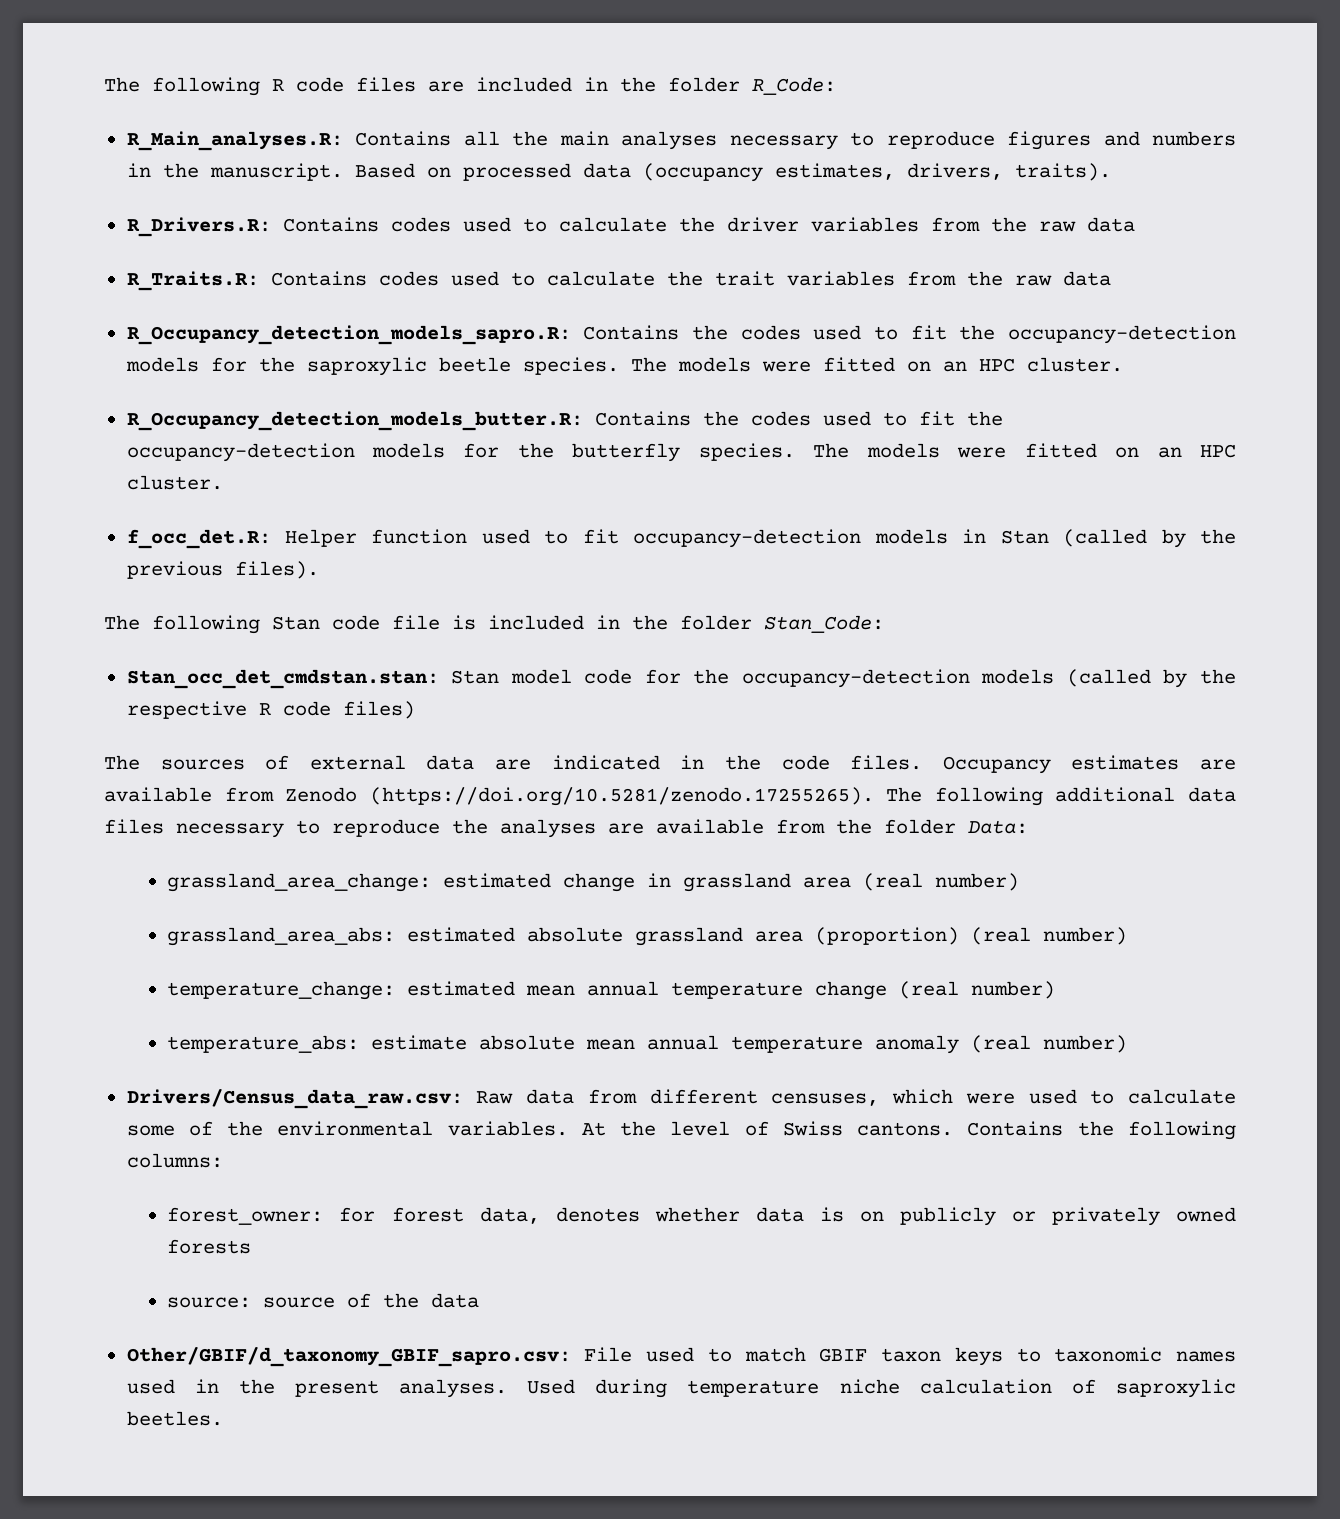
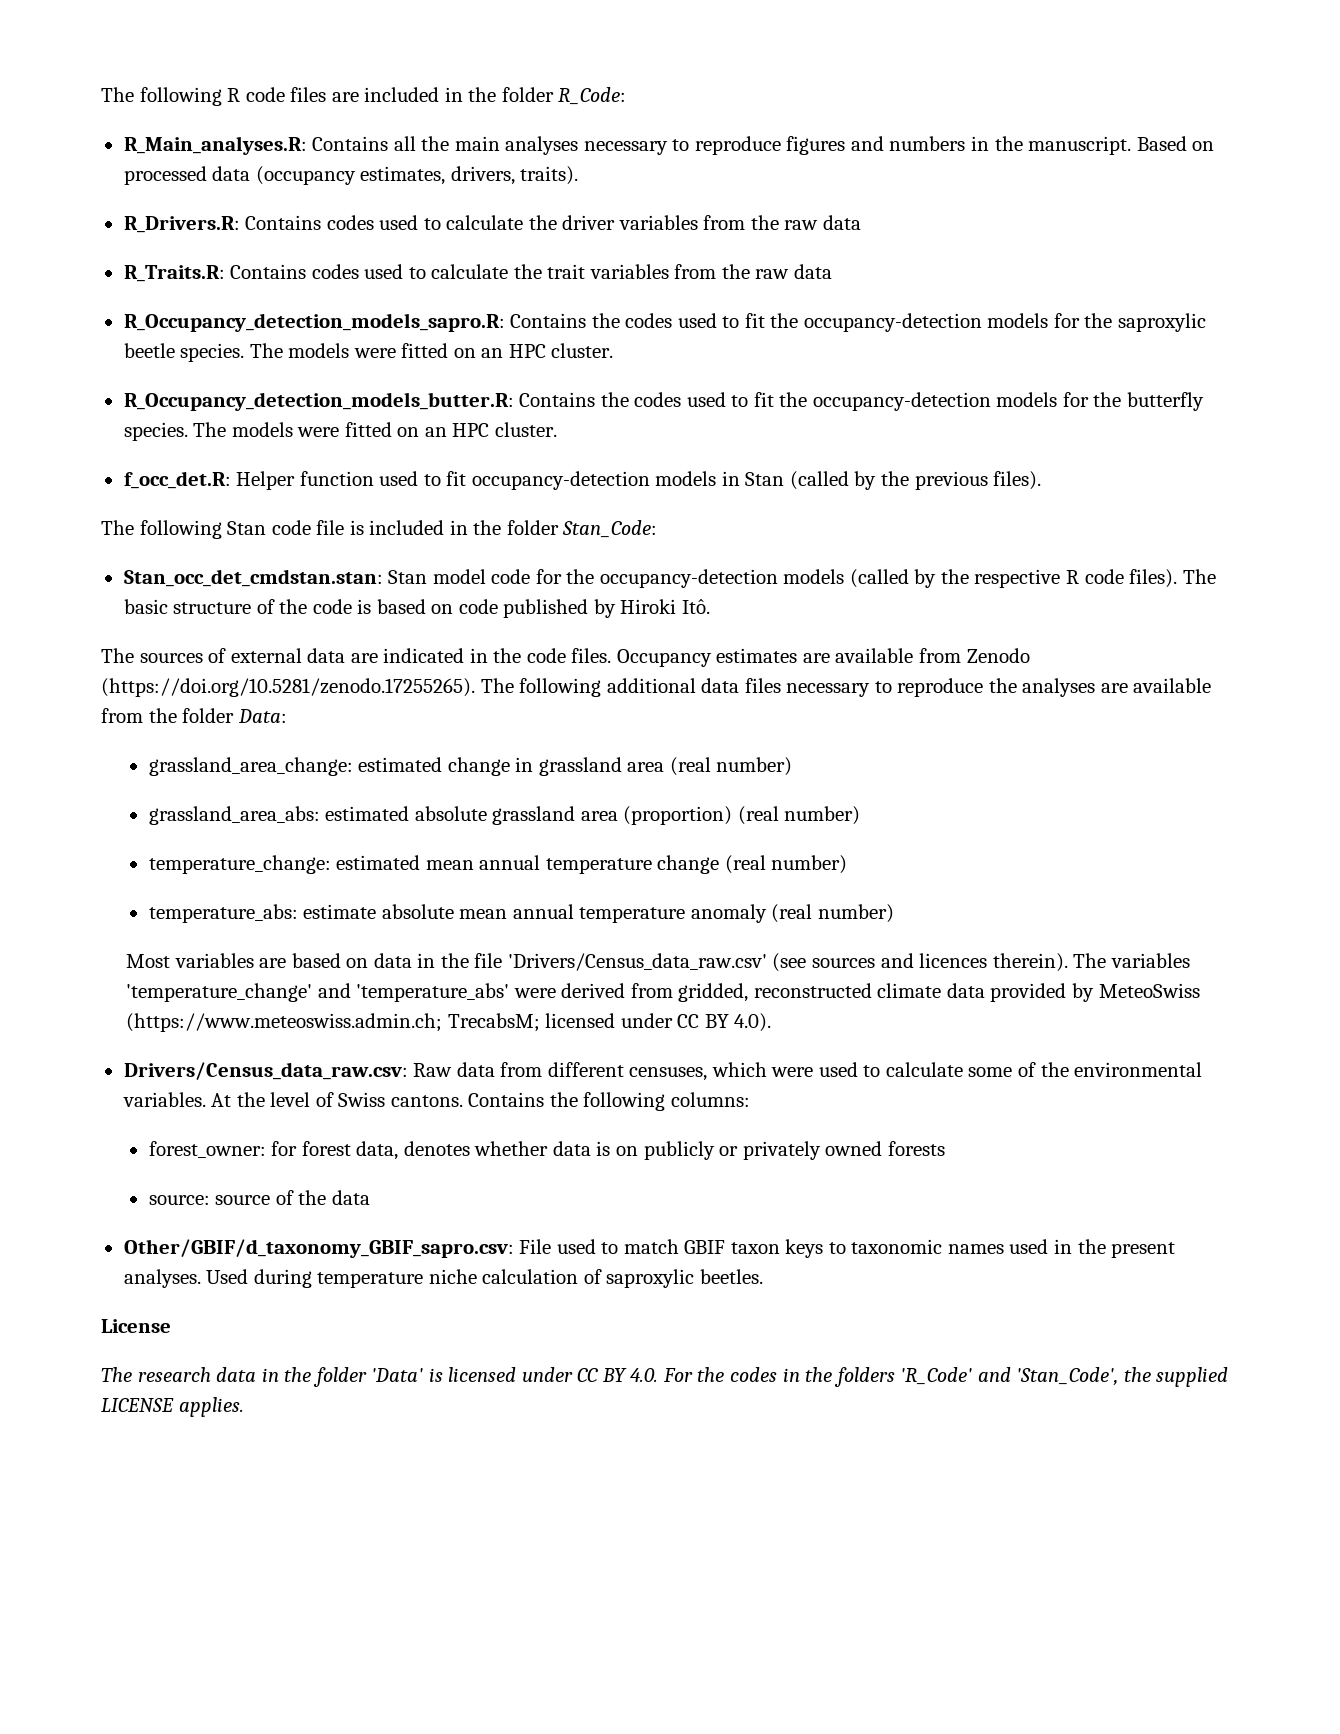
- Stan_occ_det_cmdstan.stan: Stan model code for the occupancy-detection models (called by the respective R code files)
+ Stan_occ_det_cmdstan.stan: Stan model code for the occupancy-detection models (called by the respective R code files). The basic structure of the code is based on code published by Hiroki Itô.
+ Most variables are based on data in the file 'Drivers/Census_data_raw.csv' (see sources and licences therein). The variables 'temperature_change' and 'temperature_abs' were derived from gridded, reconstructed climate data provided by MeteoSwiss (https://www.meteoswiss.admin.ch; TrecabsM; licensed under CC BY 4.0).
+ License
+ The research data in the folder 'Data' is licensed under CC BY 4.0. For the codes in the folders 'R_Code' and 'Stan_Code', the supplied LICENSE applies.

